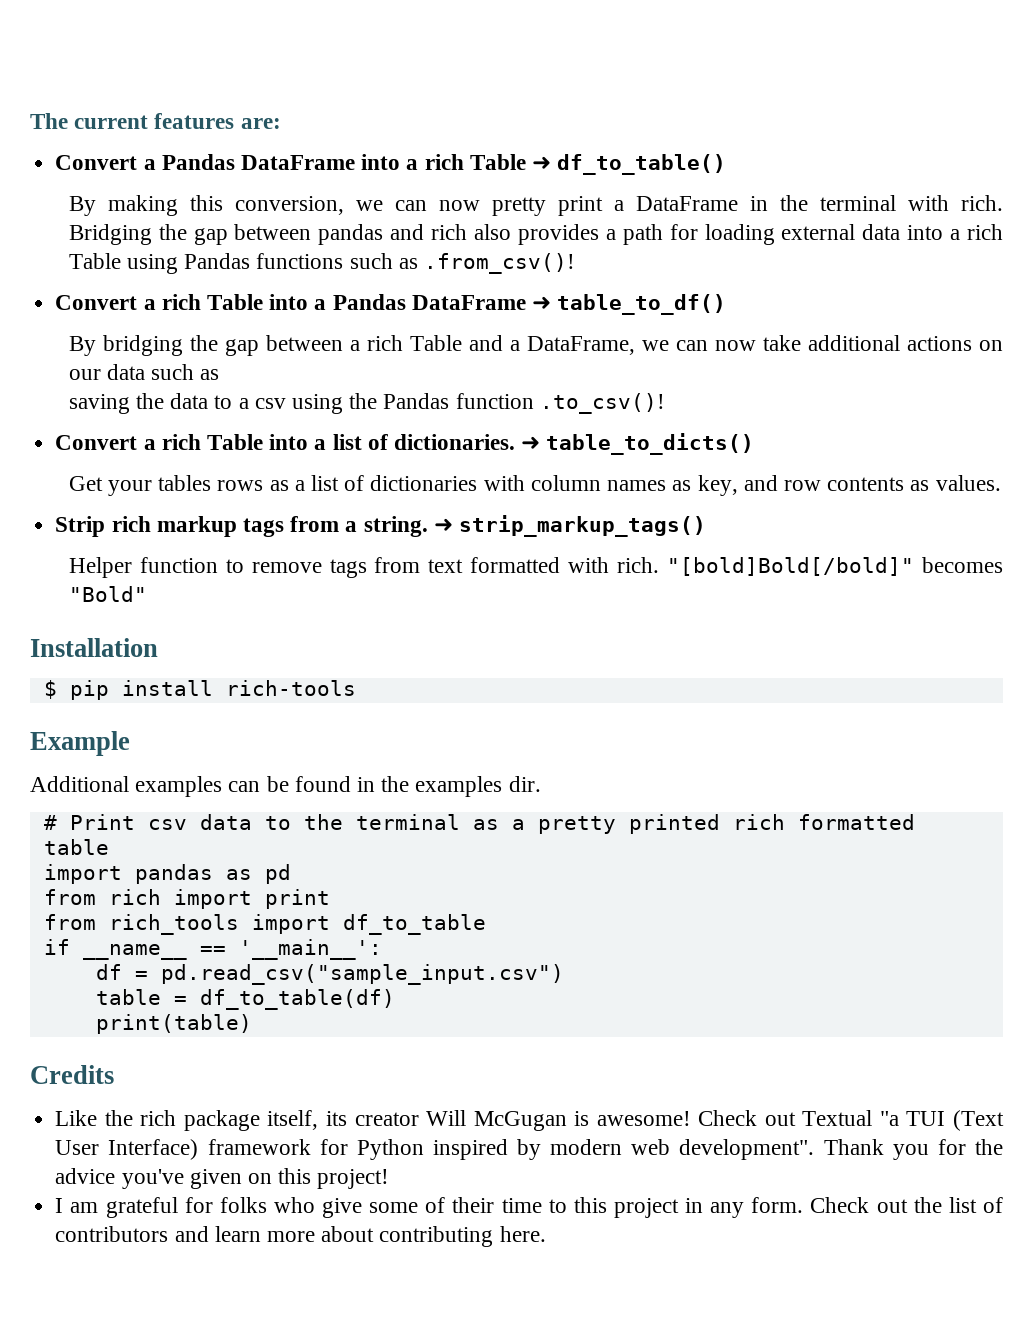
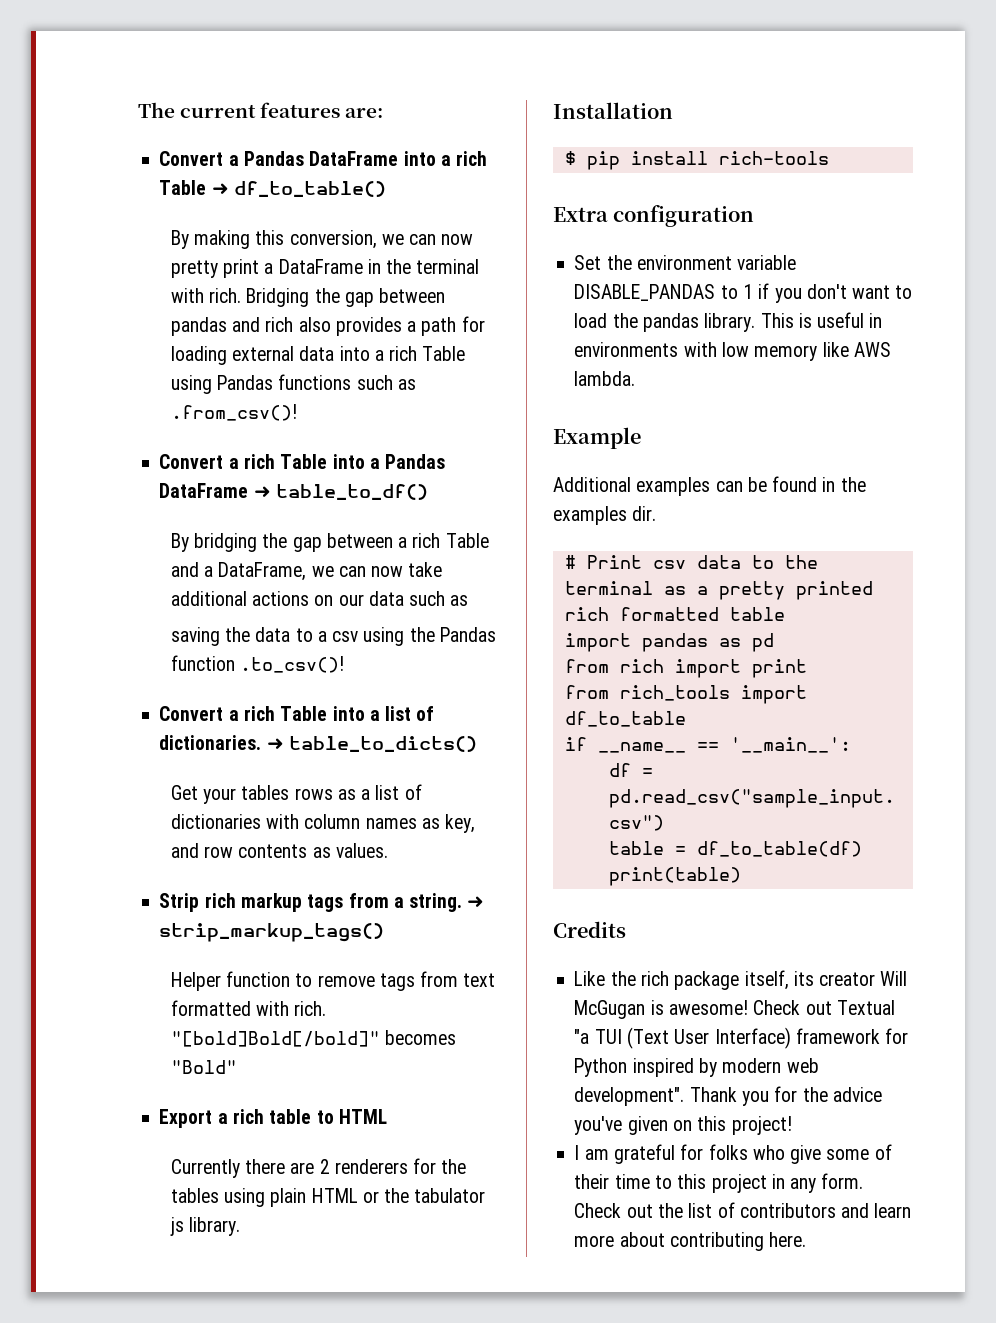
+ Export a rich table to HTML
+ Currently there are 2 renderers for the tables using plain HTML or the tabulator js library.
+ Extra configuration
+ Set the environment variable DISABLE_PANDAS to 1 if you don't want to load the pandas library. This is useful in environments with low memory like AWS lambda.

